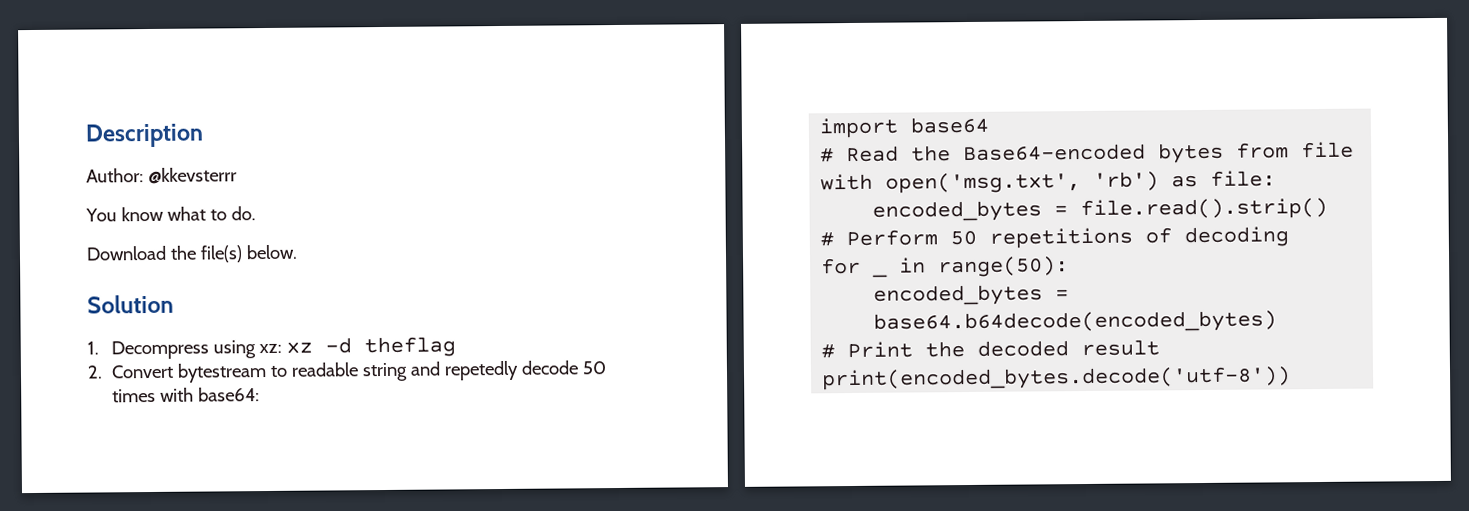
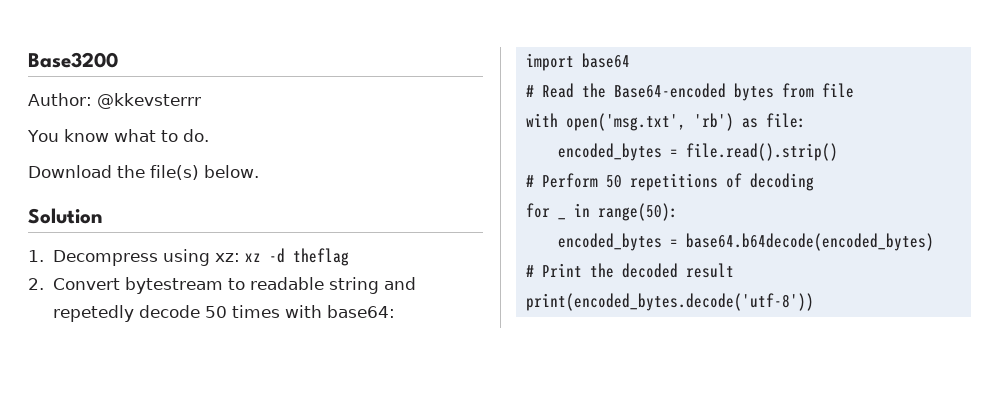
- Description
+ Base3200

